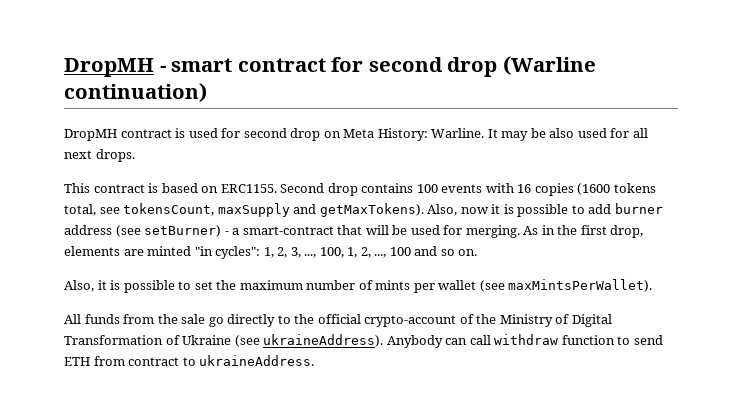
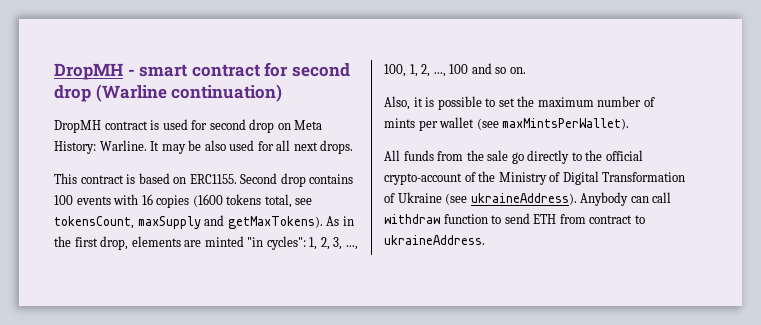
- Also, now it is possible to add burner address (see setBurner) - a smart-contract that will be used for merging.

